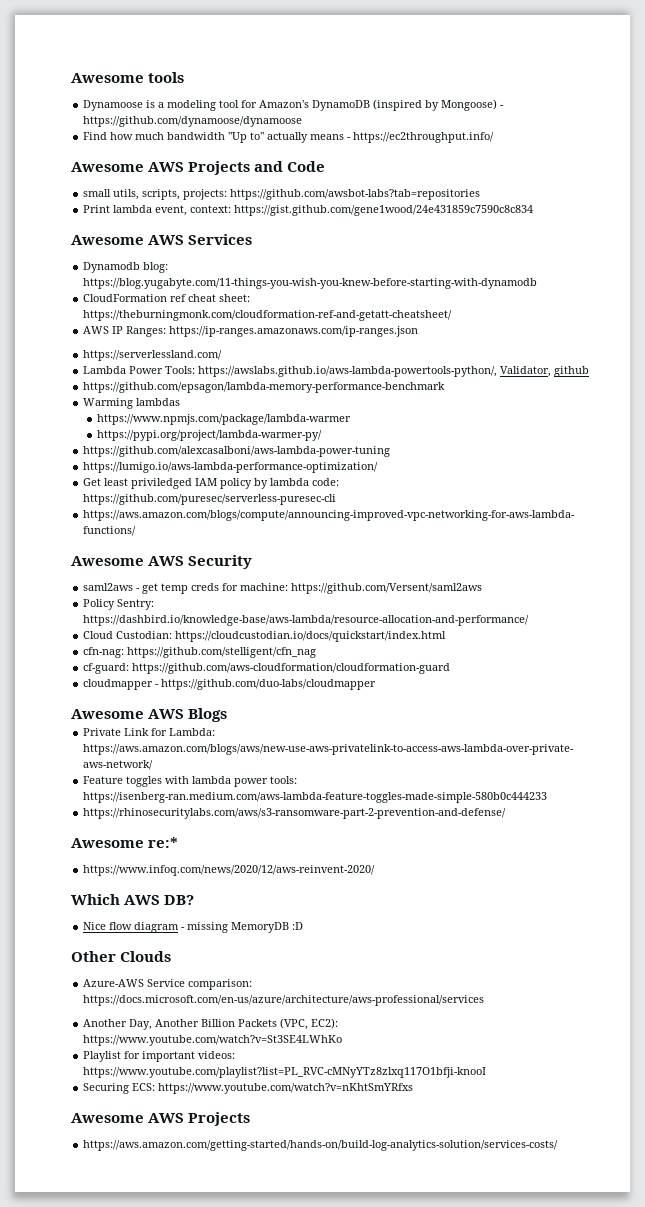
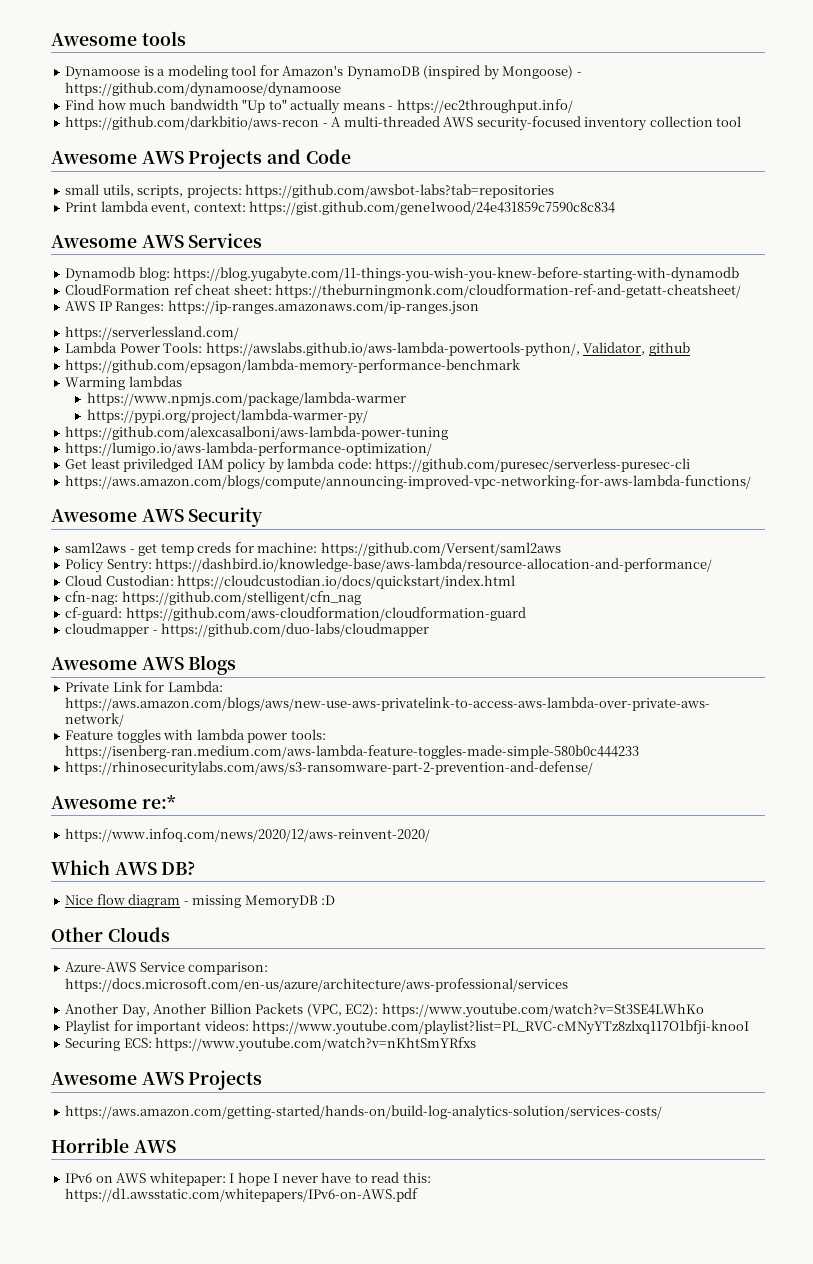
+ https://github.com/darkbitio/aws-recon - A multi-threaded AWS security-focused inventory collection tool
+ Horrible AWS
+ IPv6 on AWS whitepaper: I hope I never have to read this: https://d1.awsstatic.com/whitepapers/IPv6-on-AWS.pdf

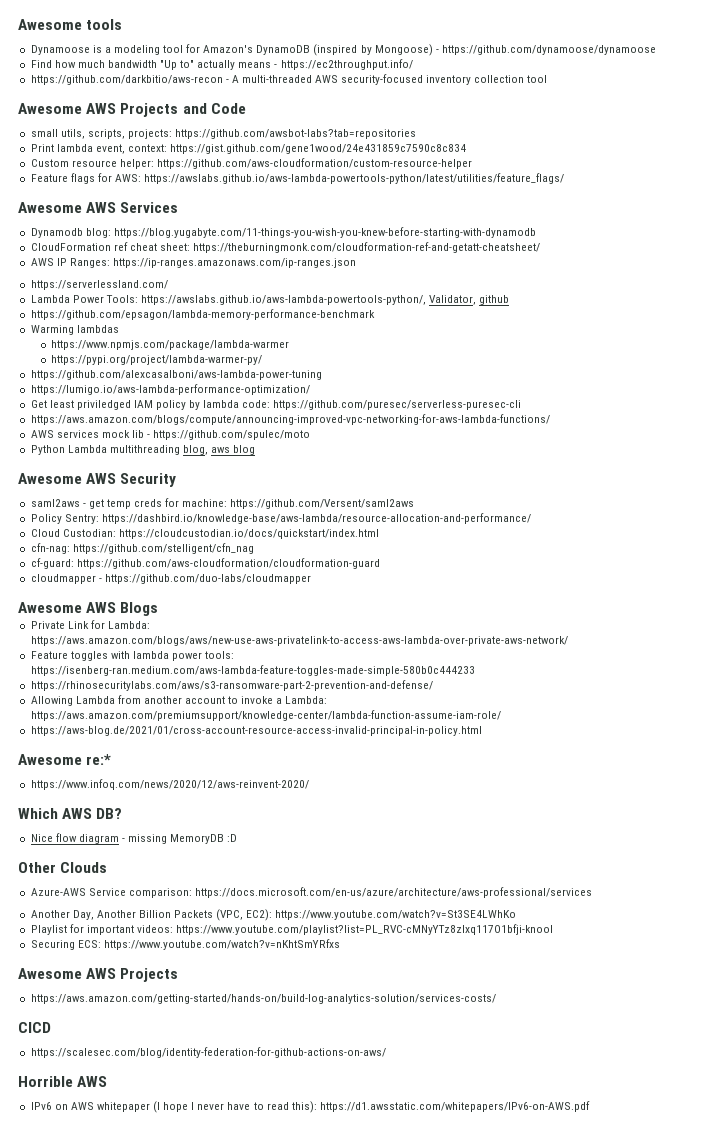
+ Custom resource helper: https://github.com/aws-cloudformation/custom-resource-helper
+ Feature flags for AWS: https://awslabs.github.io/aws-lambda-powertools-python/latest/utilities/feature_flags/
+ AWS services mock lib - https://github.com/spulec/moto
+ Python Lambda multithreading blog, aws blog
+ Allowing Lambda from another account to invoke a Lambda: https://aws.amazon.com/premiumsupport/knowledge-center/lambda-function-assume-iam-role/
+ https://aws-blog.de/2021/01/cross-account-resource-access-invalid-principal-in-policy.html
+ CICD
+ https://scalesec.com/blog/identity-federation-for-github-actions-on-aws/
- IPv6 on AWS whitepaper: I hope I never have to read this: https://d1.awsstatic.com/whitepapers/IPv6-on-AWS.pdf
+ IPv6 on AWS whitepaper (I hope I never have to read this): https://d1.awsstatic.com/whitepapers/IPv6-on-AWS.pdf

